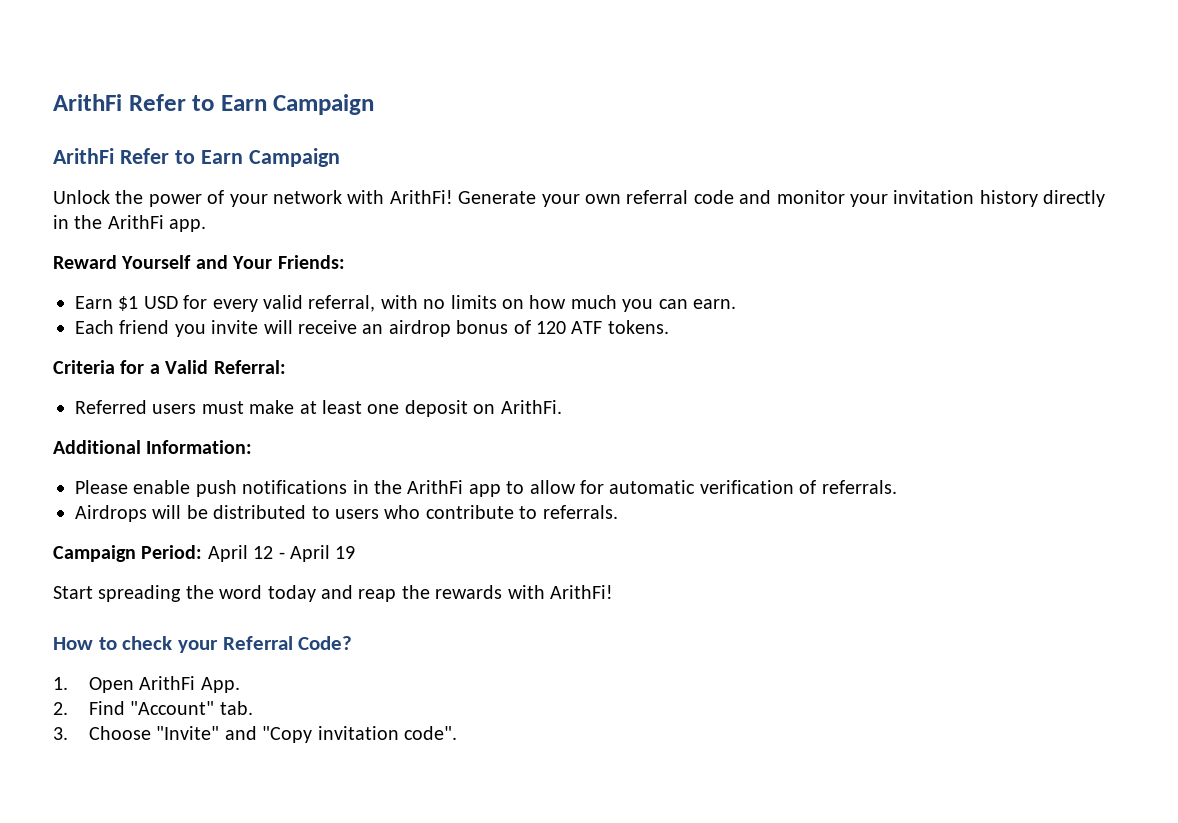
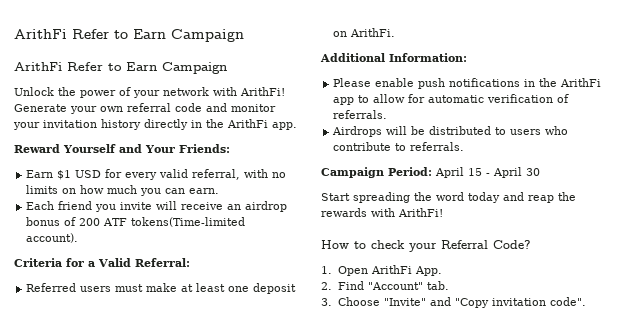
- Each friend you invite will receive an airdrop bonus of 120 ATF tokens.
+ Each friend you invite will receive an airdrop bonus of 200 ATF tokens(Time-limited account).
- Campaign Period: April 12 - April 19
+ Campaign Period: April 15 - April 30

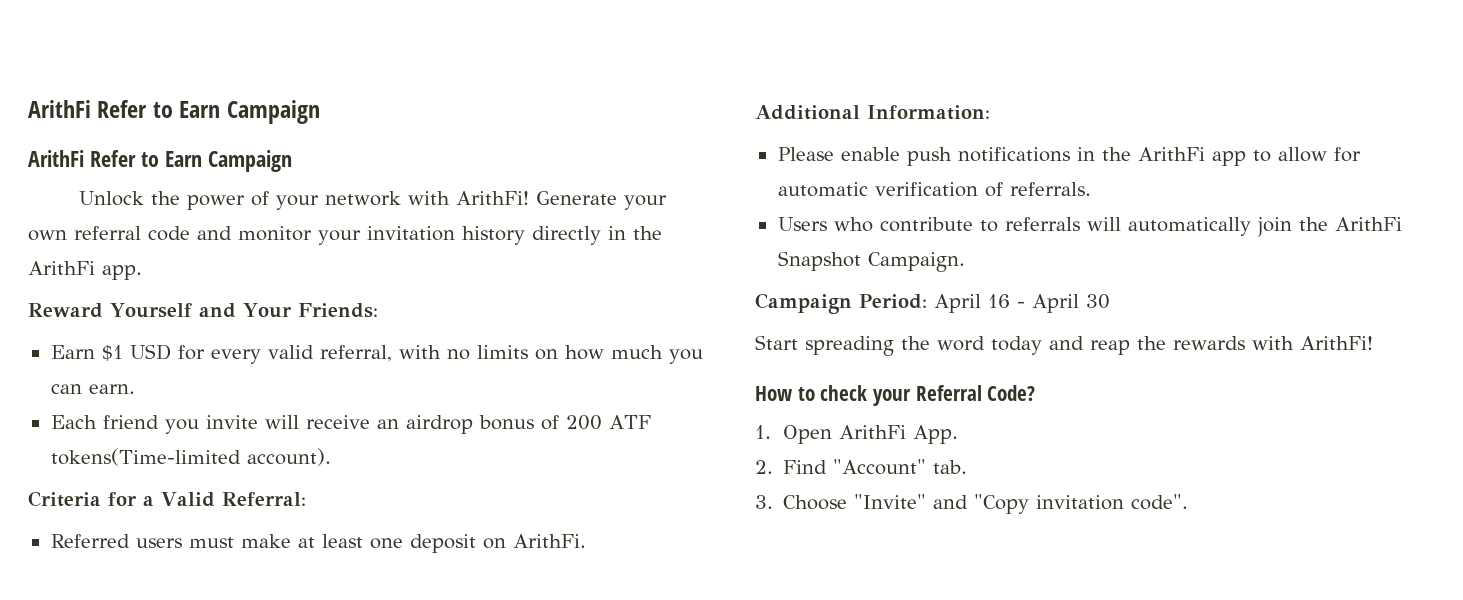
- Airdrops will be distributed to users who contribute to referrals.
+ Users who contribute to referrals will automatically join the ArithFi Snapshot Campaign.
- Campaign Period: April 15 - April 30
+ Campaign Period: April 16 - April 30

